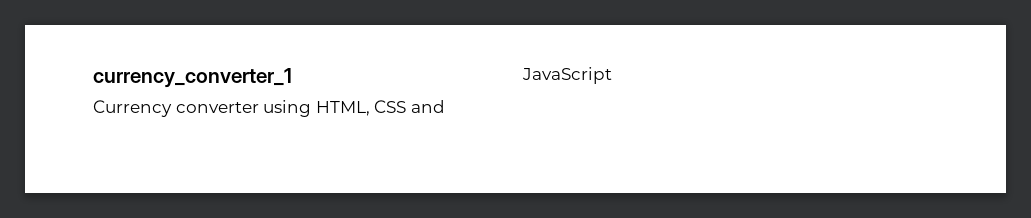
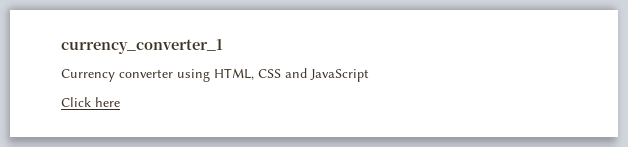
+ Click here

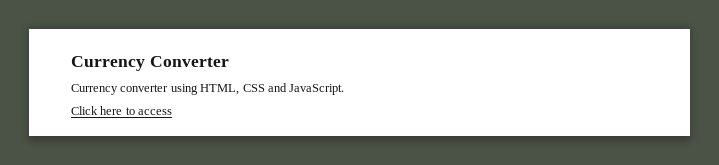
- currency_converter_1
+ Currency Converter
- Currency converter using HTML, CSS and JavaScript
+ Currency converter using HTML, CSS and JavaScript.
- Click here
+ Click here to access

